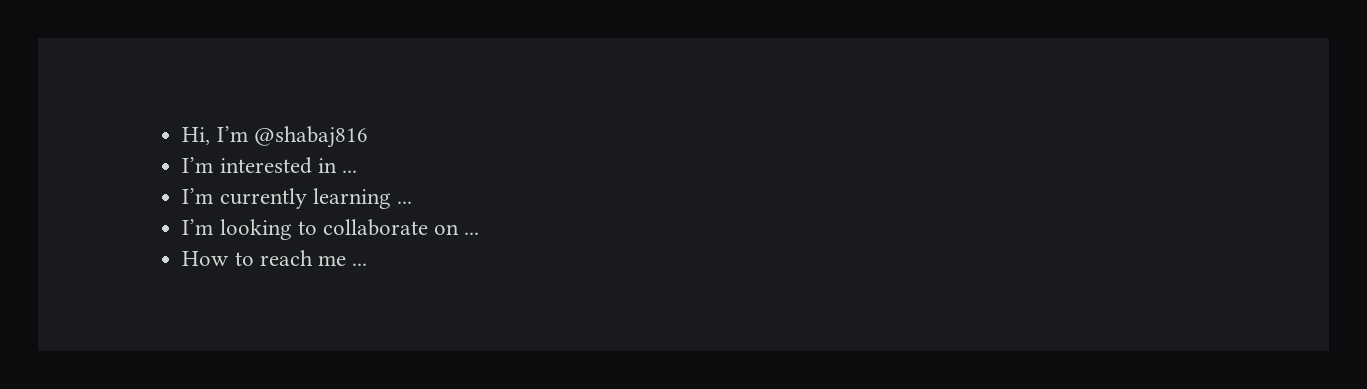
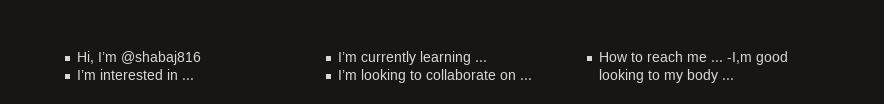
+ -I,m good looking to my body ...

